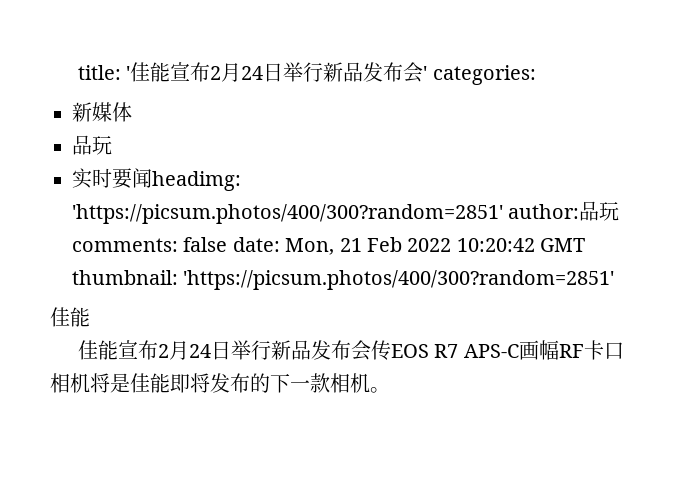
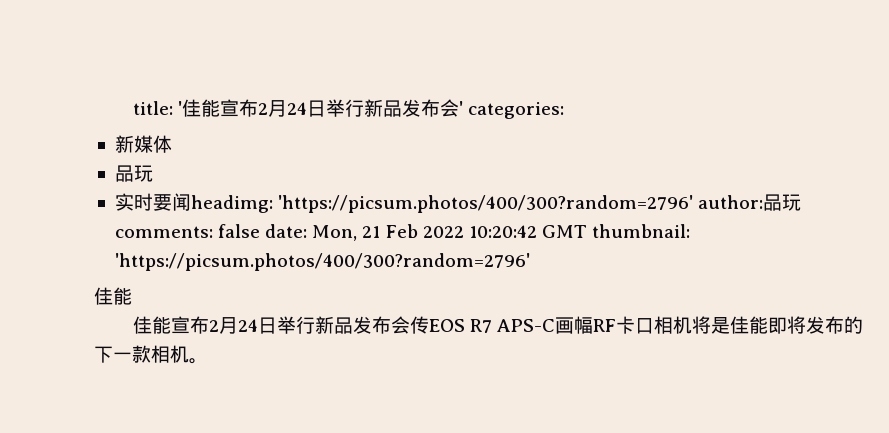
- 实时要闻headimg: 'https://picsum.photos/400/300?random=2851' author:品玩comments: false date: Mon, 21 Feb 2022 10:20:42 GMT thumbnail: 'https://picsum.photos/400/300?random=2851'
+ 实时要闻headimg: 'https://picsum.photos/400/300?random=2796' author:品玩comments: false date: Mon, 21 Feb 2022 10:20:42 GMT thumbnail: 'https://picsum.photos/400/300?random=2796'

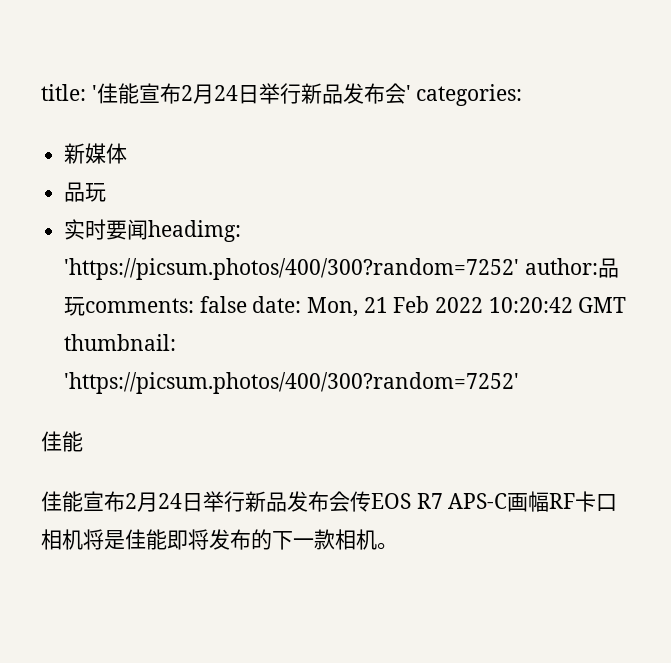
- 实时要闻headimg: 'https://picsum.photos/400/300?random=2796' author:品玩comments: false date: Mon, 21 Feb 2022 10:20:42 GMT thumbnail: 'https://picsum.photos/400/300?random=2796'
+ 实时要闻headimg: 'https://picsum.photos/400/300?random=7252' author:品玩comments: false date: Mon, 21 Feb 2022 10:20:42 GMT thumbnail: 'https://picsum.photos/400/300?random=7252'

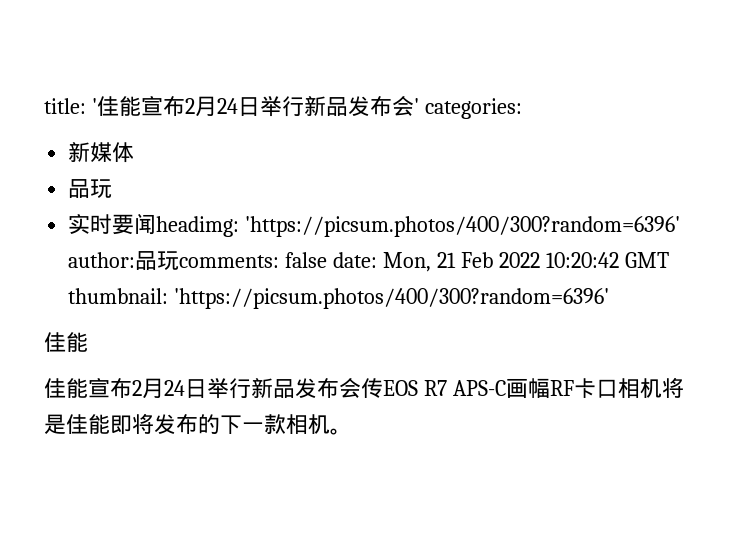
- 实时要闻headimg: 'https://picsum.photos/400/300?random=7252' author:品玩comments: false date: Mon, 21 Feb 2022 10:20:42 GMT thumbnail: 'https://picsum.photos/400/300?random=7252'
+ 实时要闻headimg: 'https://picsum.photos/400/300?random=6396' author:品玩comments: false date: Mon, 21 Feb 2022 10:20:42 GMT thumbnail: 'https://picsum.photos/400/300?random=6396'

